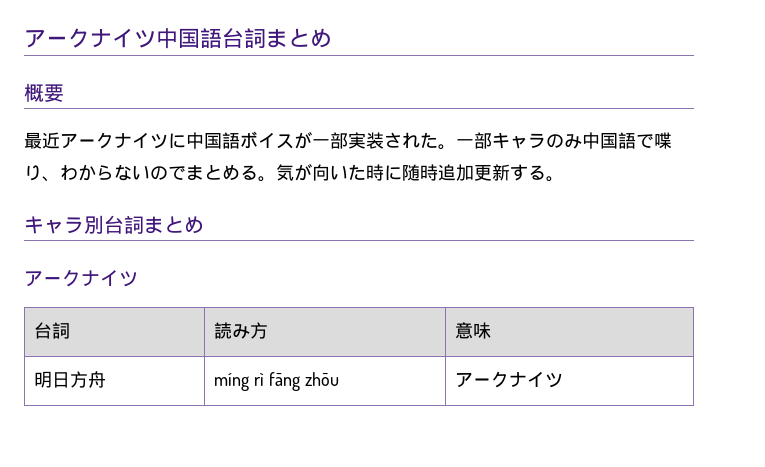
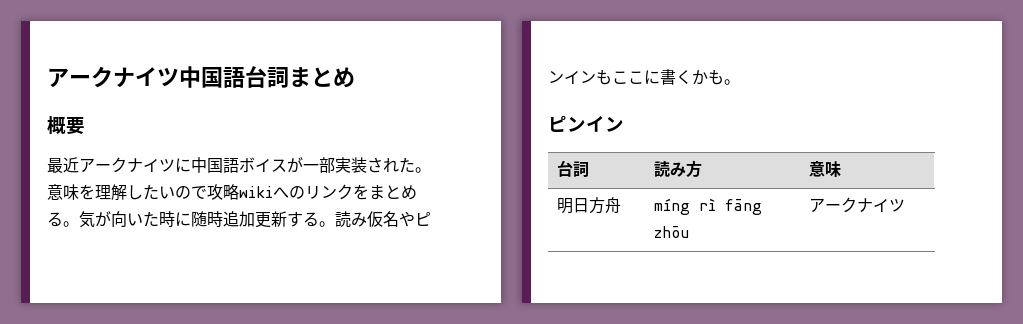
- 一部キャラのみ中国語で喋り、わからないのでまとめる。
+ 意味を理解したいので攻略wikiへのリンクをまとめる。
- 気が向いた時に随時追加更新する。
- キャラ別台詞まとめ
- アークナイツ
+ 気が向いた時に随時追加更新する。読み仮名やピンインもここに書くかも。
+ ピンイン

